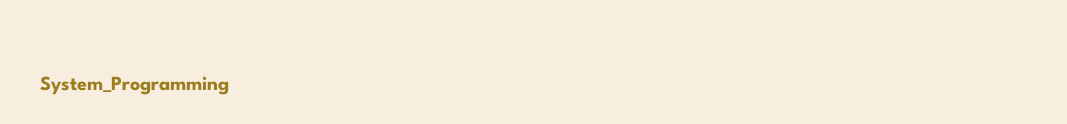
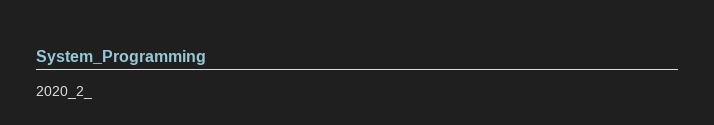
+ 2020_2_

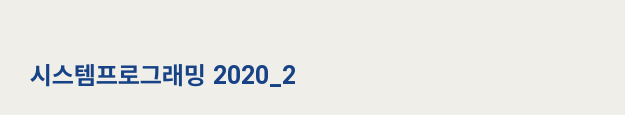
- System_Programming
- 2020_2_
+ 시스템프로그래밍 2020_2

